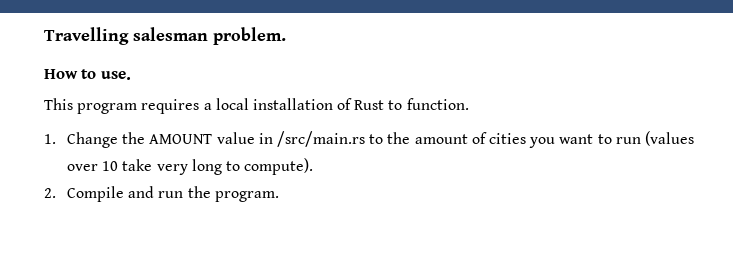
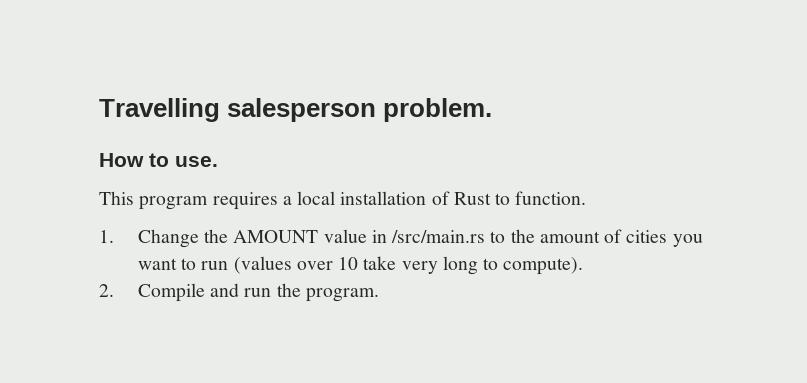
- Travelling salesman problem.
+ Travelling salesperson problem.

